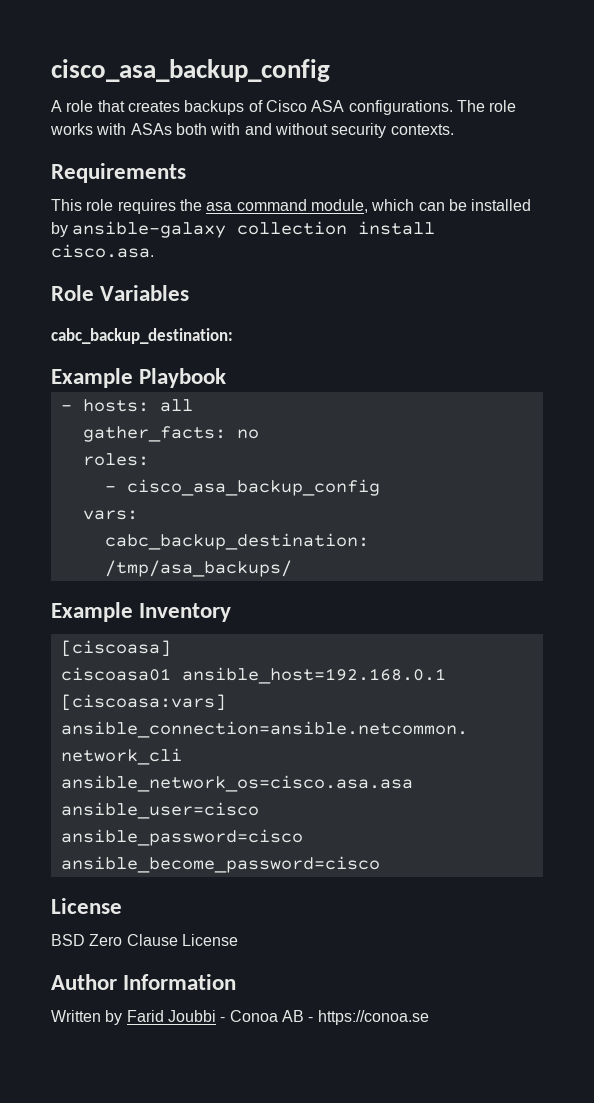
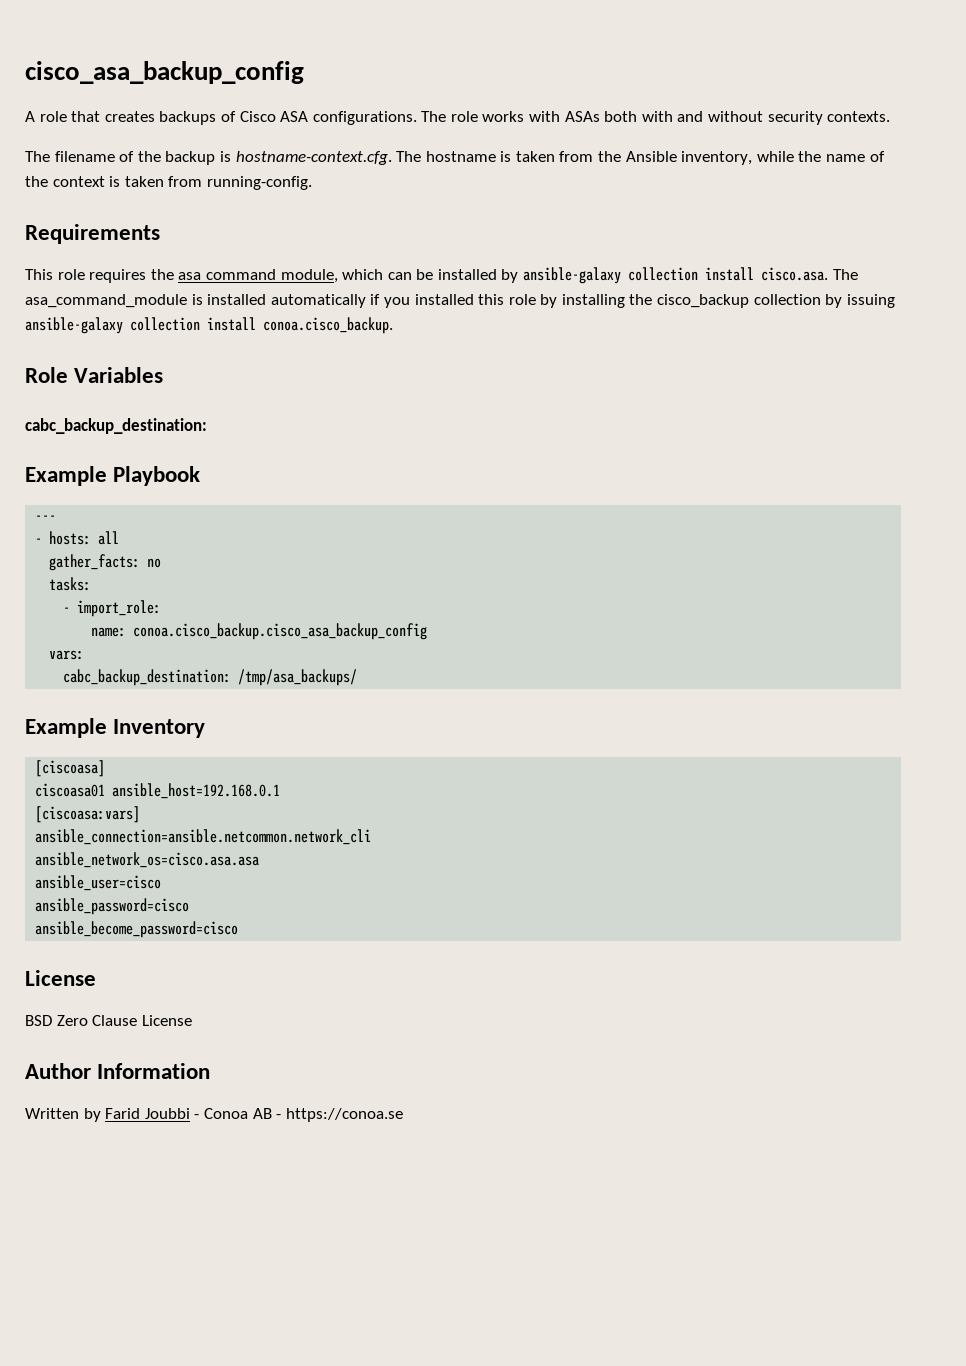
+ The filename of the backup is hostname-context.cfg. The hostname is taken from the Ansible inventory, while the name of the context is taken from running-config.
- This role requires the asa command module, which can be installed by ansible-galaxy collection install cisco.asa.
+ This role requires the asa command module, which can be installed by ansible-galaxy collection install cisco.asa. The asa_command_module is installed automatically if you installed this role by installing the cisco_backup collection by issuing ansible-galaxy collection install conoa.cisco_backup.
+ ---
- roles:
- - cisco_asa_backup_config
+ tasks:
+ - import_role:
+ name: conoa.cisco_backup.cisco_asa_backup_config

